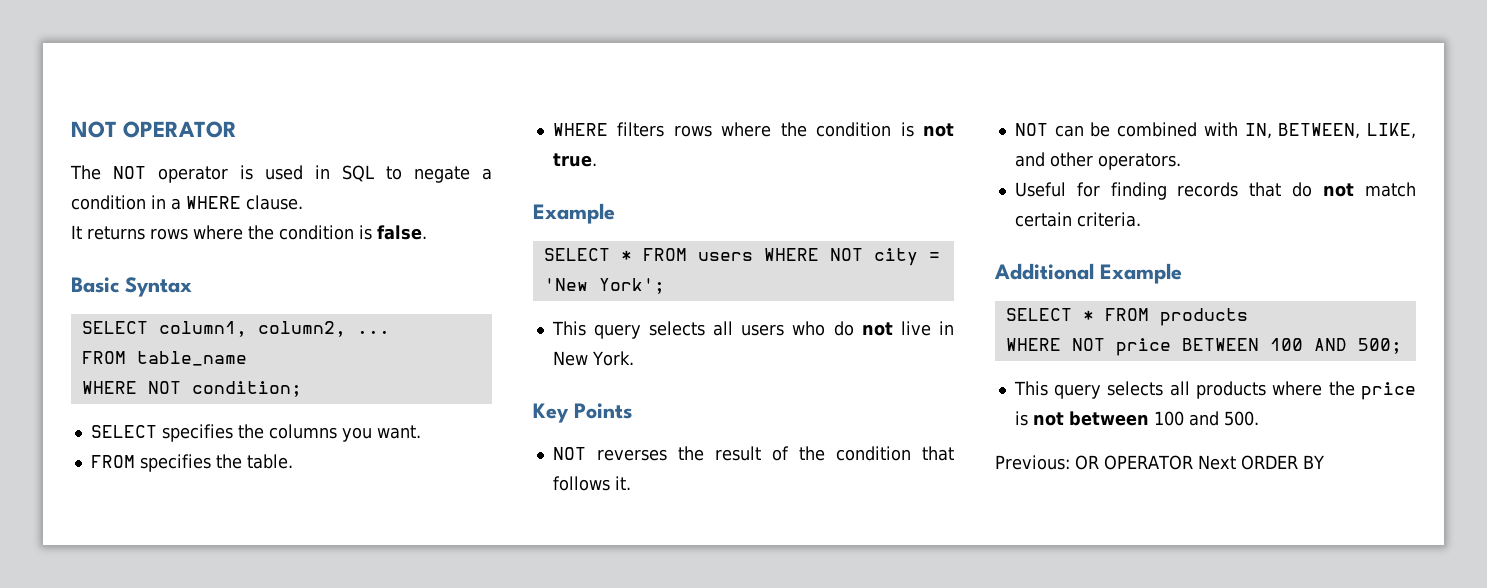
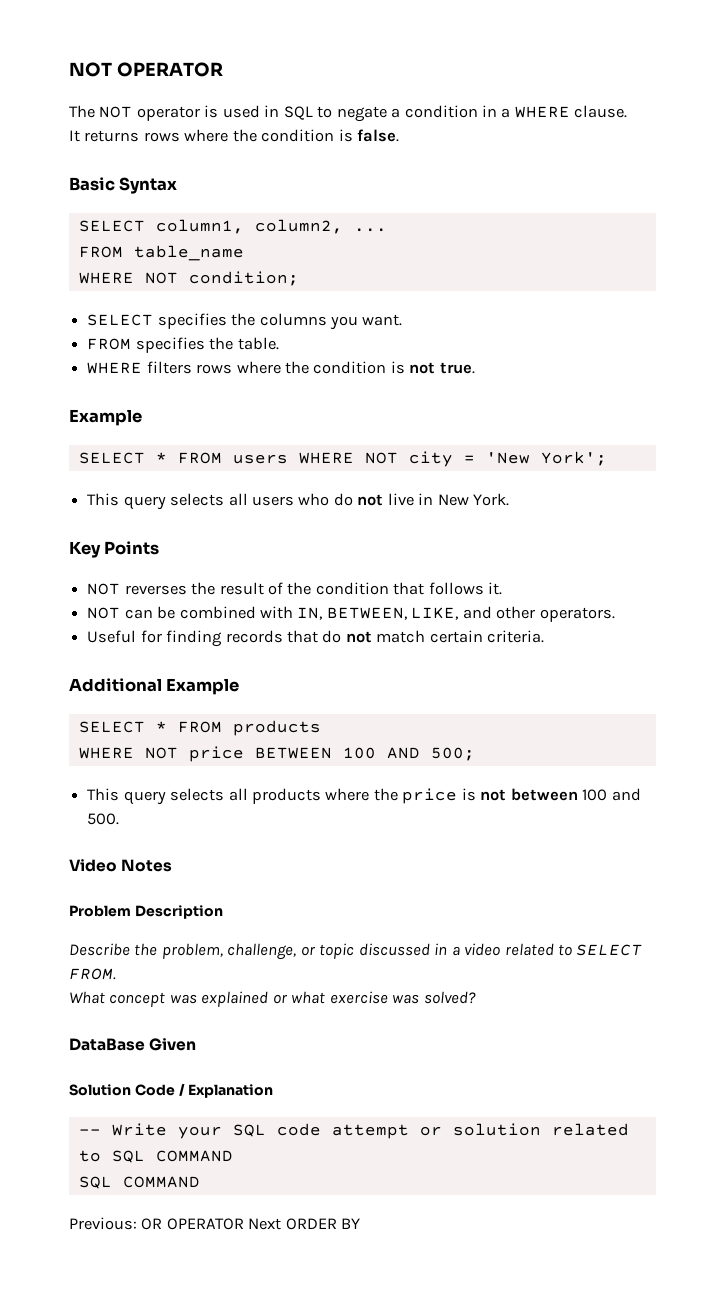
+ Video Notes
+ Problem Description
+ Describe the problem, challenge, or topic discussed in a video related to SELECT FROM.
+ What concept was explained or what exercise was solved?
+ DataBase Given
+ Solution Code / Explanation
+ -- Write your SQL code attempt or solution related to SQL COMMAND
+ SQL COMMAND

